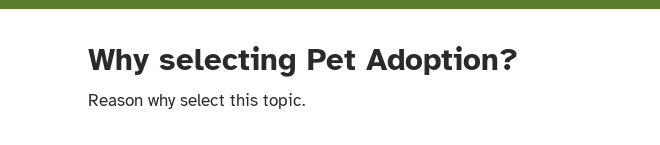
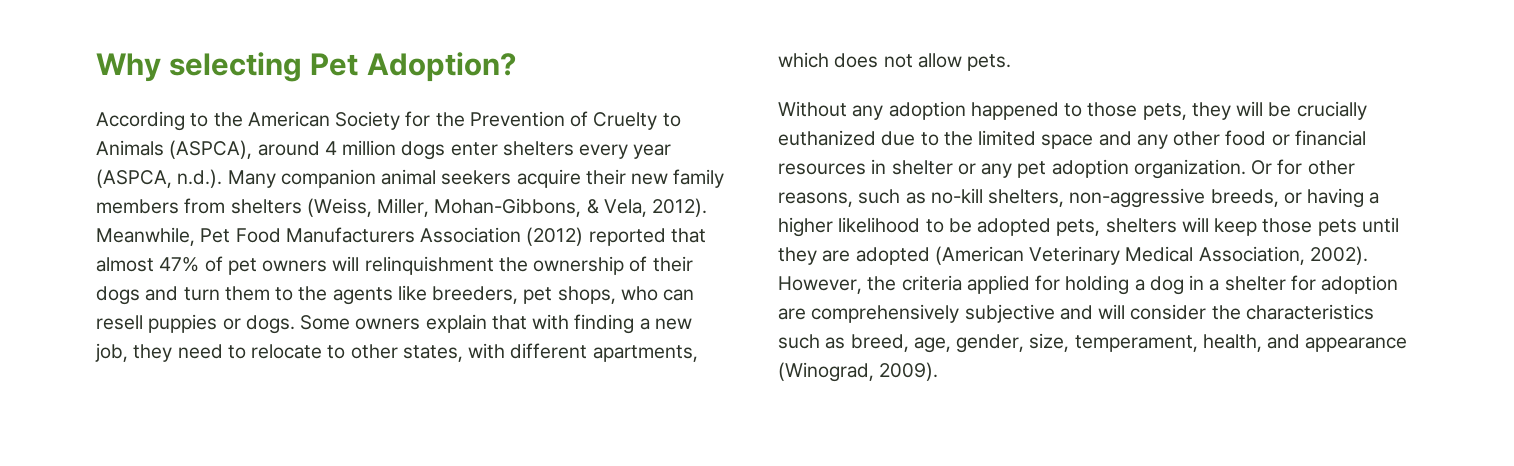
- Reason why select this topic.
+ According to the American Society for the Prevention of Cruelty to Animals (ASPCA), around 4 million dogs enter shelters every year (ASPCA, n.d.). Many companion animal seekers acquire their new family members from shelters (Weiss, Miller, Mohan-Gibbons, & Vela, 2012). Meanwhile, Pet Food Manufacturers Association (2012) reported that almost 47% of pet owners will relinquishment the ownership of their dogs and turn them to the agents like breeders, pet shops, who can resell puppies or dogs. Some owners explain that with finding a new job, they need to relocate to other states, with different apartments, which does not allow pets.
+ Without any adoption happened to those pets, they will be crucially euthanized due to the limited space and any other food or financial resources in shelter or any pet adoption organization. Or for other reasons, such as no-kill shelters, non-aggressive breeds, or having a higher likelihood to be adopted pets, shelters will keep those pets until they are adopted (American Veterinary Medical Association, 2002). However, the criteria applied for holding a dog in a shelter for adoption are comprehensively subjective and will consider the characteristics such as breed, age, gender, size, temperament, health, and appearance (Winograd, 2009).

